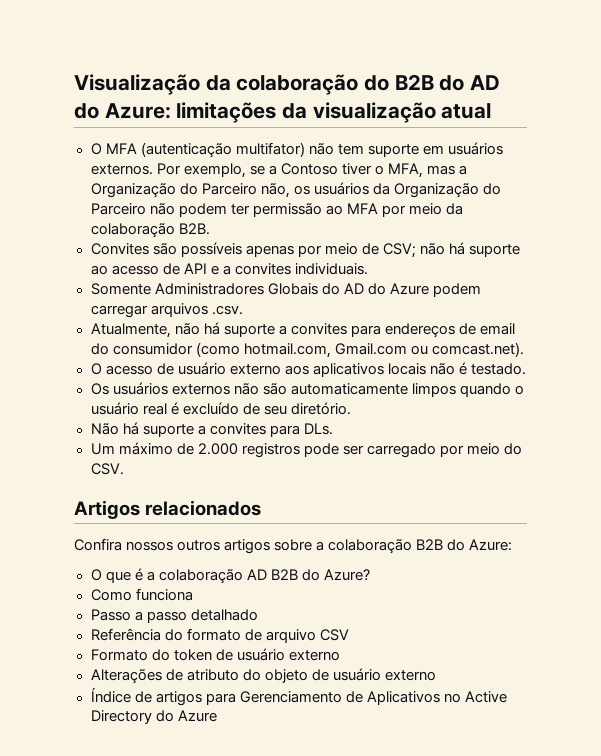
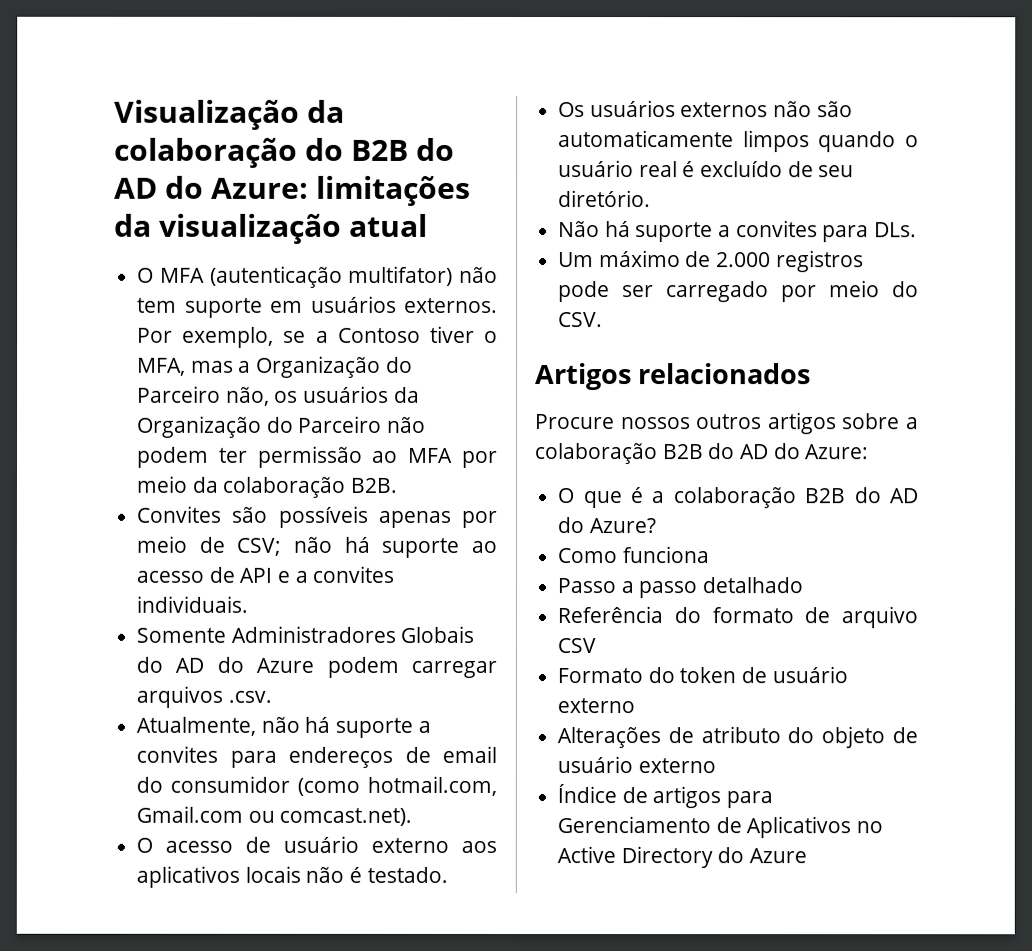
- Confira nossos outros artigos sobre a colaboração B2B do Azure:
+ Procure nossos outros artigos sobre a colaboração B2B do AD do Azure:
- O que é a colaboração AD B2B do Azure?
+ O que é a colaboração B2B do AD do Azure?

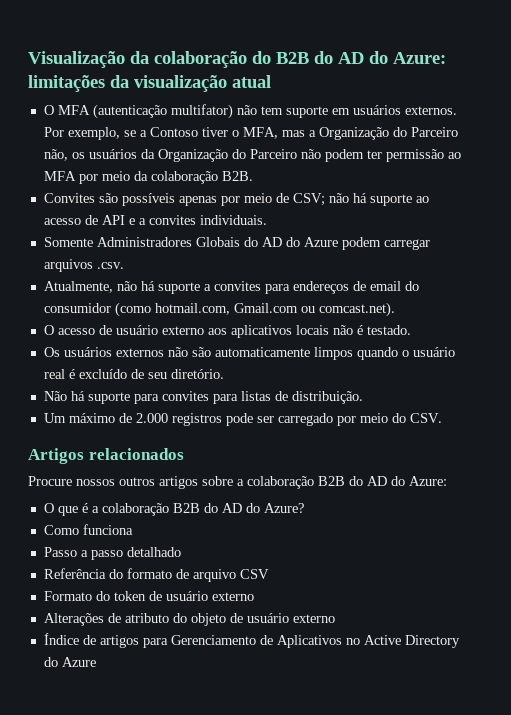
- Não há suporte a convites para DLs.
+ Não há suporte para convites para listas de distribuição.

